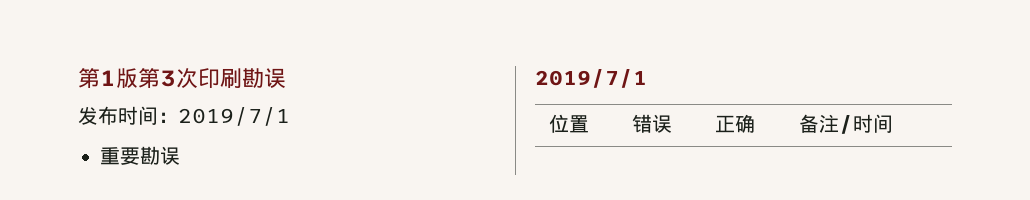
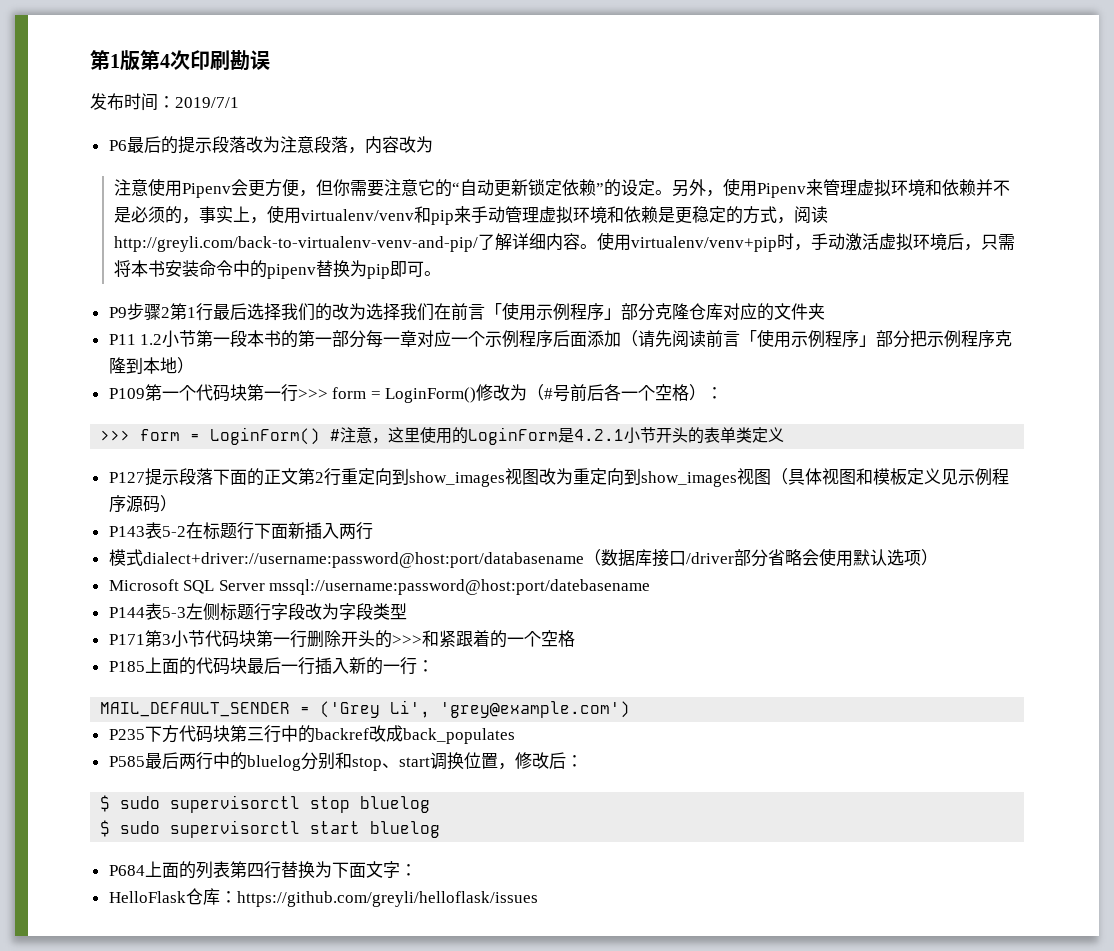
- 第1版第3次印刷勘误
+ 第1版第4次印刷勘误
- 重要勘误
- 2019/7/1
- 位置 | 错误 | 正确 | 备注/时间
+ P6最后的提示段落改为注意段落，内容改为
+ 注意使用Pipenv会更方便，但你需要注意它的“自动更新锁定依赖”的设定。另外，使用Pipenv来管理虚拟环境和依赖并不是必须的，事实上，使用virtualenv/venv和pip来手动管理虚拟环境和依赖是更稳定的方式，阅读http://greyli.com/back-to-virtualenv-venv-and-pip/了解详细内容。使用virtualenv/venv+pip时，手动激活虚拟环境后，只需将本书安装命令中的pipenv替换为pip即可。
+ P9步骤2第1行最后选择我们的改为选择我们在前言「使用示例程序」部分克隆仓库对应的文件夹
+ P11 1.2小节第一段本书的第一部分每一章对应一个示例程序后面添加（请先阅读前言「使用示例程序」部分把示例程序克隆到本地）
+ P109第一个代码块第一行>>> form = LoginForm()修改为（#号前后各一个空格）：
+ >>> form = LoginForm() #注意，这里使用的LoginForm是4.2.1小节开头的表单类定义
+ P127提示段落下面的正文第2行重定向到show_images视图改为重定向到show_images视图（具体视图和模板定义见示例程序源码）
+ P143表5-2在标题行下面新插入两行
+ 模式dialect+driver://username:password@host:port/databasename（数据库接口/driver部分省略会使用默认选项）
+ Microsoft SQL Server mssql://username:password@host:port/datebasename
+ P144表5-3左侧标题行字段改为字段类型
+ P171第3小节代码块第一行删除开头的>>>和紧跟着的一个空格
+ P185上面的代码块最后一行插入新的一行：
+ MAIL_DEFAULT_SENDER = ('Grey Li', 'grey@example.com')
+ P235下方代码块第三行中的backref改成back_populates
+ P585最后两行中的bluelog分别和stop、start调换位置，修改后：
+ $ sudo supervisorctl stop bluelog
+ $ sudo supervisorctl start bluelog
+ P684上面的列表第四行替换为下面文字：
+ HelloFlask仓库：https://github.com/greyli/helloflask/issues

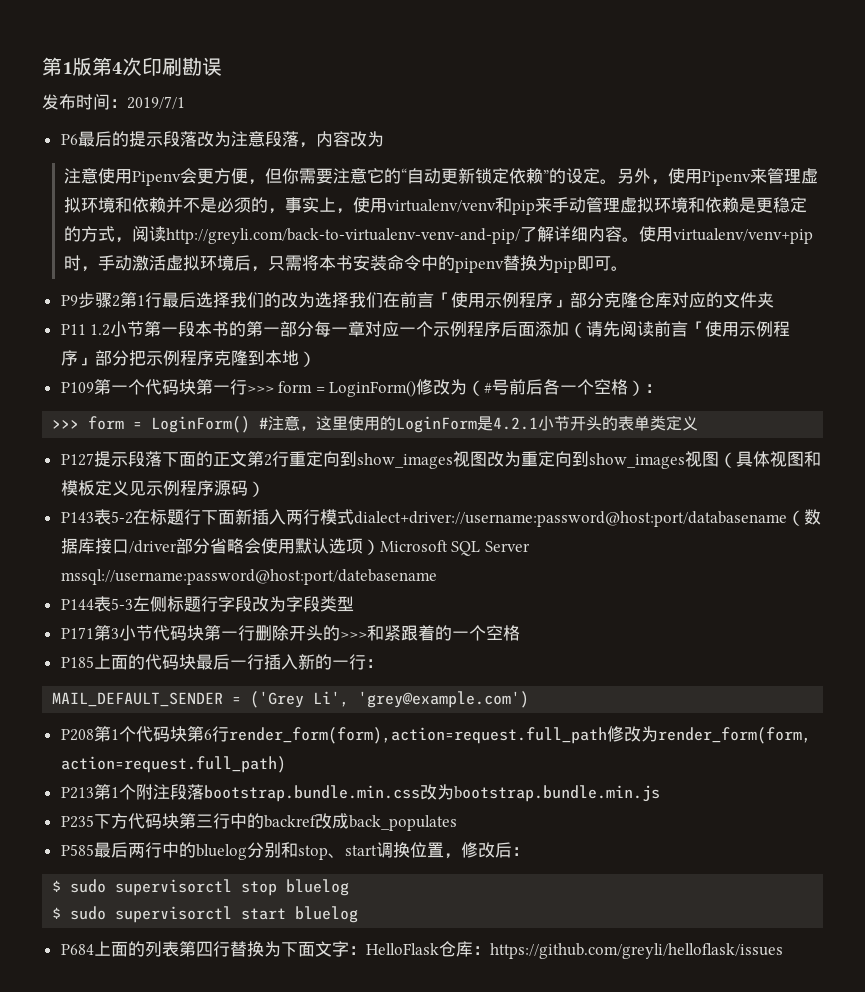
- P143表5-2在标题行下面新插入两行
- 模式dialect+driver://username:password@host:port/databasename（数据库接口/driver部分省略会使用默认选项）
- Microsoft SQL Server mssql://username:password@host:port/datebasename
+ P143表5-2在标题行下面新插入两行模式dialect+driver://username:password@host:port/databasename（数据库接口/driver部分省略会使用默认选项）Microsoft SQL Server mssql://username:password@host:port/datebasename
+ P208第1个代码块第6行render_form(form),action=request.full_path修改为render_form(form, action=request.full_path)
+ P213第1个附注段落bootstrap.bundle.min.css改为bootstrap.bundle.min.js
- P684上面的列表第四行替换为下面文字：
- HelloFlask仓库：https://github.com/greyli/helloflask/issues
+ P684上面的列表第四行替换为下面文字：HelloFlask仓库：https://github.com/greyli/helloflask/issues

